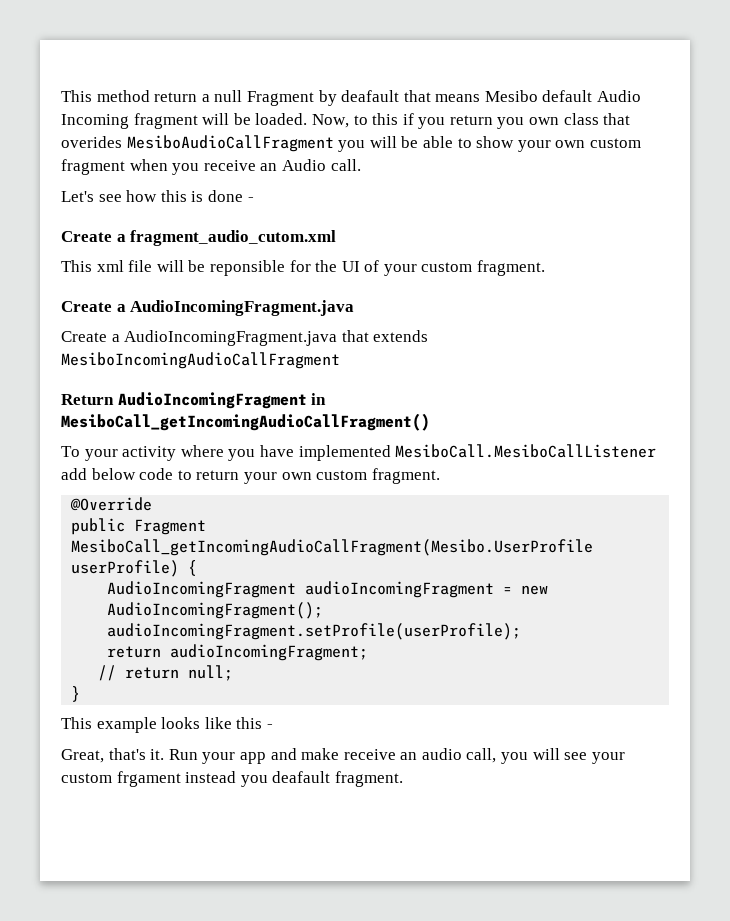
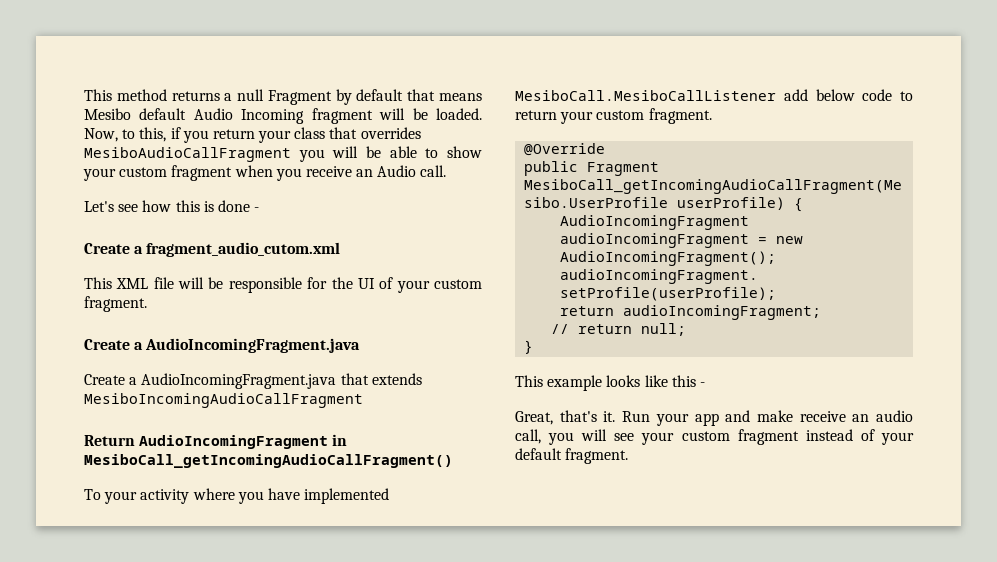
- This method return a null Fragment by deafault that means Mesibo default Audio Incoming fragment will be loaded.
+ This method returns a null Fragment by default that means Mesibo default Audio Incoming fragment will be loaded.
- Now, to this if you return you own class that overides MesiboAudioCallFragment you will be able to show your own custom fragment when you receive an Audio call.
+ Now, to this, if you return your class that overrides MesiboAudioCallFragment you will be able to show your custom fragment when you receive an Audio call.
- This xml file will be reponsible for the UI of your custom fragment.
+ This XML file will be responsible for the UI of your custom fragment.
- To your activity where you have implemented MesiboCall.MesiboCallListener add below code to return your own custom fragment.
+ To your activity where you have implemented MesiboCall.MesiboCallListener add below code to return your custom fragment.
- Run your app and make receive an audio call, you will see your custom frgament instead you deafault fragment.
+ Run your app and make receive an audio call, you will see your custom fragment instead of your default fragment.

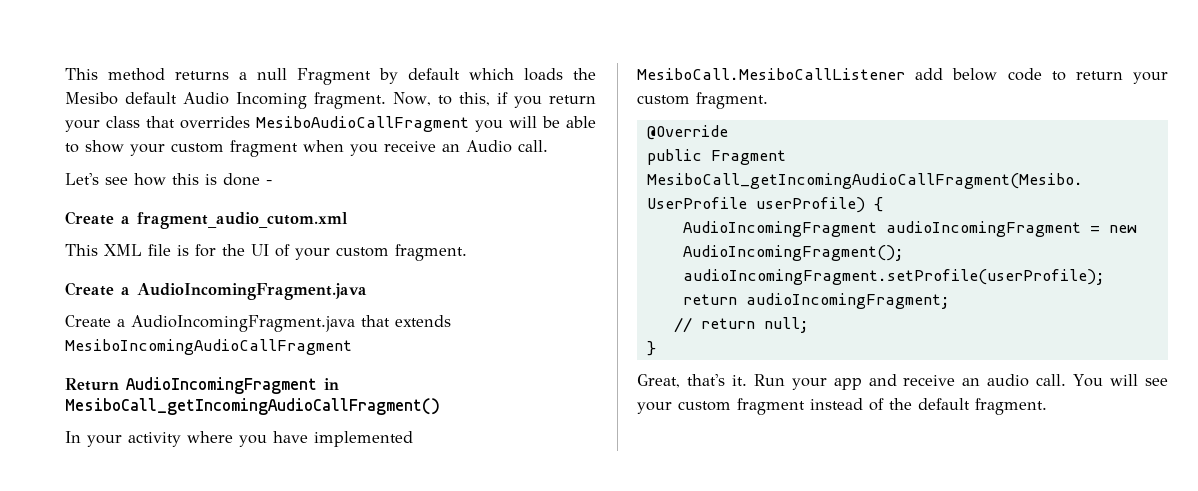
- This method returns a null Fragment by default that means Mesibo default Audio Incoming fragment will be loaded.
+ This method returns a null Fragment by default which loads the Mesibo default Audio Incoming fragment.
- This XML file will be responsible for the UI of your custom fragment.
+ This XML file is for the UI of your custom fragment.
- To your activity where you have implemented MesiboCall.MesiboCallListener add below code to return your custom fragment.
+ In your activity where you have implemented MesiboCall.MesiboCallListener add below code to return your custom fragment.
- This example looks like this -
- Run your app and make receive an audio call, you will see your custom fragment instead of your default fragment.
+ Run your app and receive an audio call. You will see your custom fragment instead of the default fragment.

